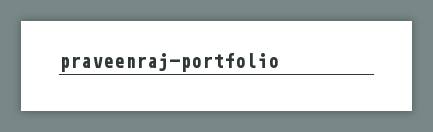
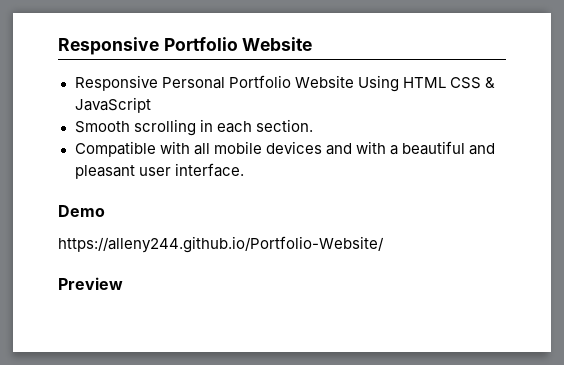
- praveenraj-portfolio
+ Responsive Portfolio Website
+ Responsive Personal Portfolio Website Using HTML CSS & JavaScript
+ Smooth scrolling in each section.
+ Compatible with all mobile devices and with a beautiful and pleasant user interface.
+ Demo
+ https://alleny244.github.io/Portfolio-Website/
+ Preview

